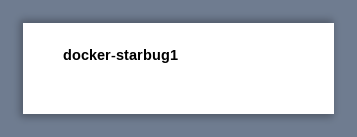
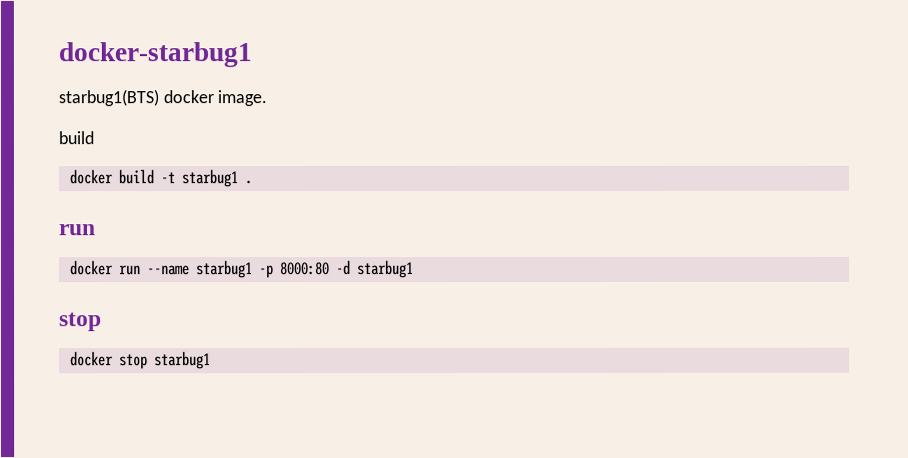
+ starbug1(BTS) docker image.
+ build
+ docker build -t starbug1 .
+ run
+ docker run --name starbug1 -p 8000:80 -d starbug1
+ stop
+ docker stop starbug1

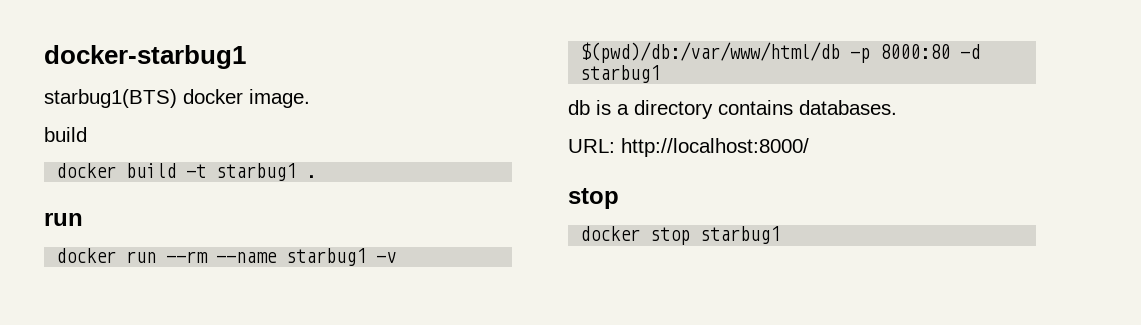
- docker run --name starbug1 -p 8000:80 -d starbug1
+ docker run --rm --name starbug1 -v $(pwd)/db:/var/www/html/db -p 8000:80 -d starbug1
+ db is a directory contains databases.
+ URL: http://localhost:8000/

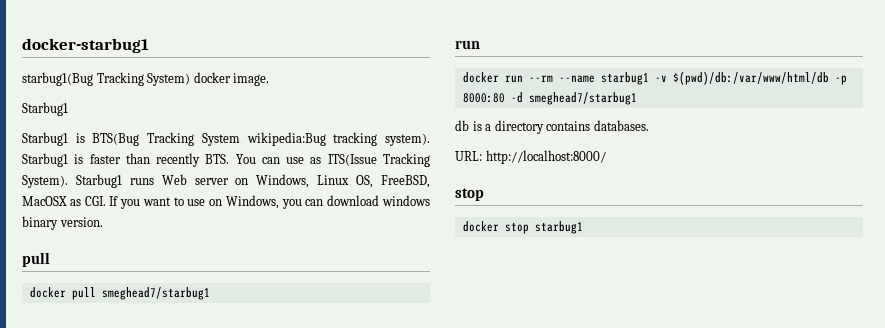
- starbug1(BTS) docker image.
- build
- docker build -t starbug1 .
+ starbug1(Bug Tracking System) docker image.
+ Starbug1
+ Starbug1 is BTS(Bug Tracking System wikipedia:Bug tracking system). Starbug1 is faster than recently BTS. You can use as ITS(Issue Tracking System). Starbug1 runs Web server on Windows, Linux OS, FreeBSD, MacOSX as CGI. If you want to use on Windows, you can download windows binary version.
+ pull
+ docker pull smeghead7/starbug1
- docker run --rm --name starbug1 -v $(pwd)/db:/var/www/html/db -p 8000:80 -d starbug1
+ docker run --rm --name starbug1 -v $(pwd)/db:/var/www/html/db -p 8000:80 -d smeghead7/starbug1

